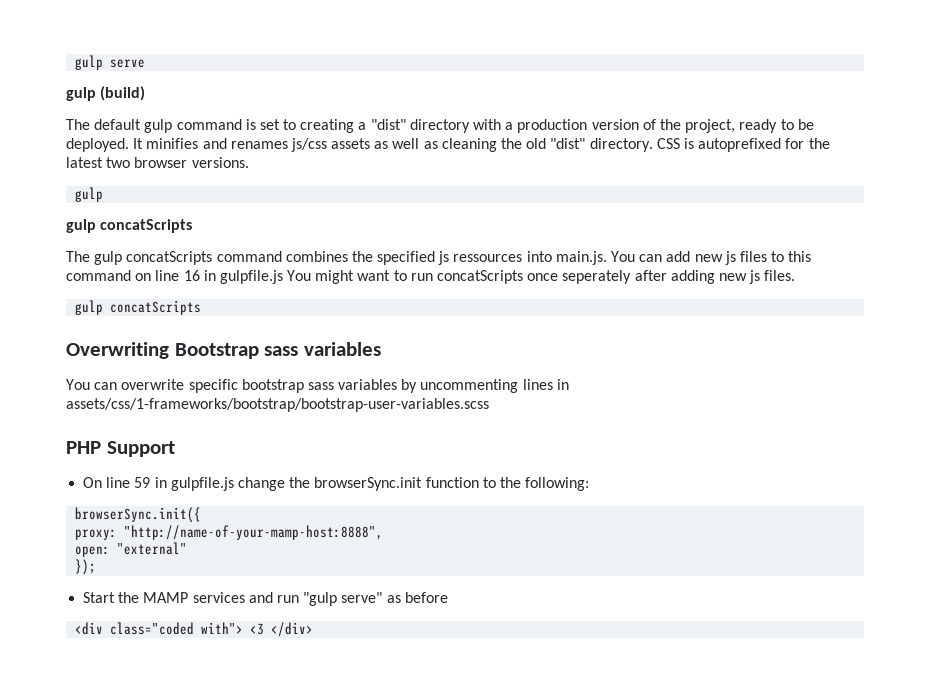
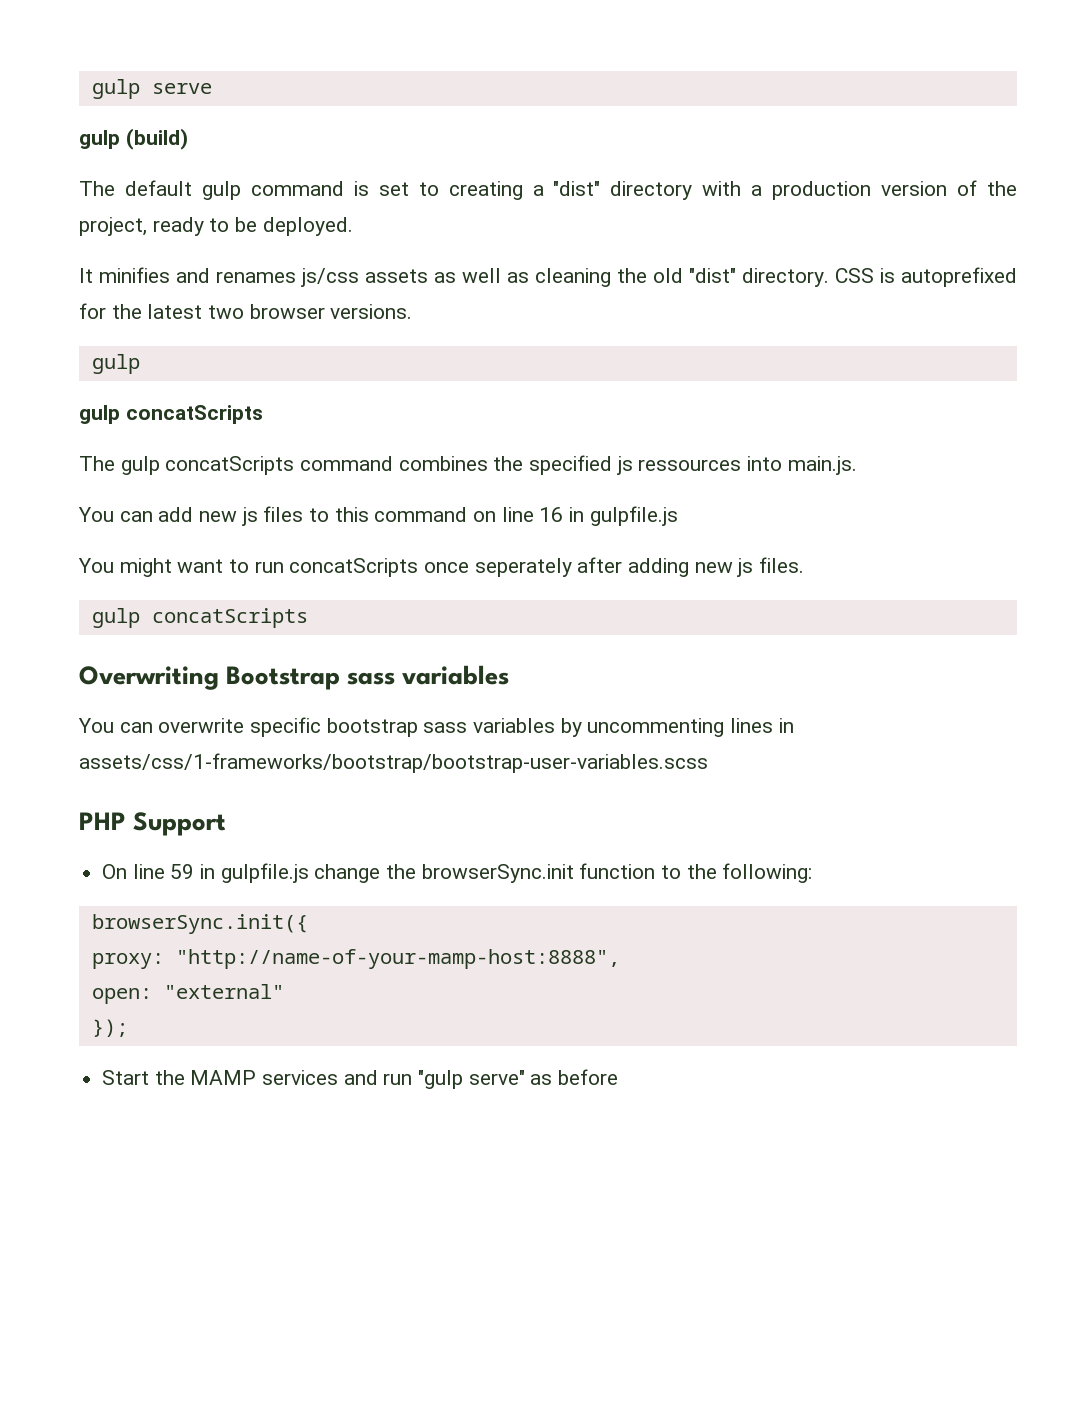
- The default gulp command is set to creating a "dist" directory with a production version of the project, ready to be deployed. It minifies and renames js/css assets as well as cleaning the old "dist" directory.
+ The default gulp command is set to creating a "dist" directory with a production version of the project, ready to be deployed.
+ It minifies and renames js/css assets as well as cleaning the old "dist" directory.
- The gulp concatScripts command combines the specified js ressources into main.js. You can add new js files to this command on line 16 in gulpfile.js You might want to run concatScripts once seperately after adding new js files.
+ The gulp concatScripts command combines the specified js ressources into main.js.
+ You can add new js files to this command on line 16 in gulpfile.js
+ You might want to run concatScripts once seperately after adding new js files.
- <div class="coded with"> <3 </div>

